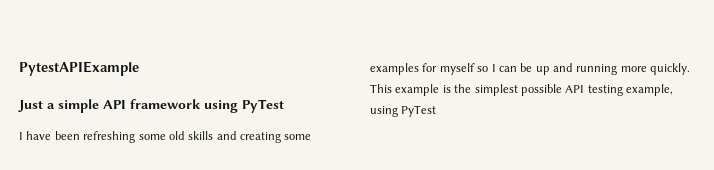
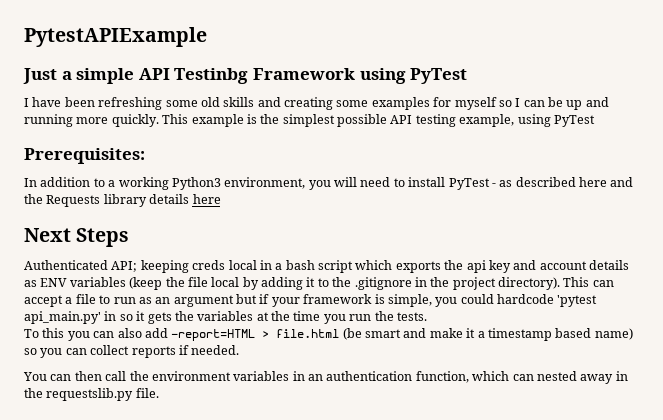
- Just a simple API framework using PyTest
+ Just a simple API Testinbg Framework using PyTest
+ Prerequisites:
+ In addition to a working Python3 environment, you will need to install PyTest - as described here and the Requests library details here
+ Next Steps
+ Authenticated API; keeping creds local in a bash script which exports the api key and account details as ENV variables (keep the file local by adding it to the .gitignore in the project directory). This can accept a file to run as an argument but if your framework is simple, you could hardcode 'pytest api_main.py' in so it gets the variables at the time you run the tests.
+ To this you can also add -report=HTML > file.html (be smart and make it a timestamp based name) so you can collect reports if needed.
+ You can then call the environment variables in an authentication function, which can nested away in the requestslib.py file.

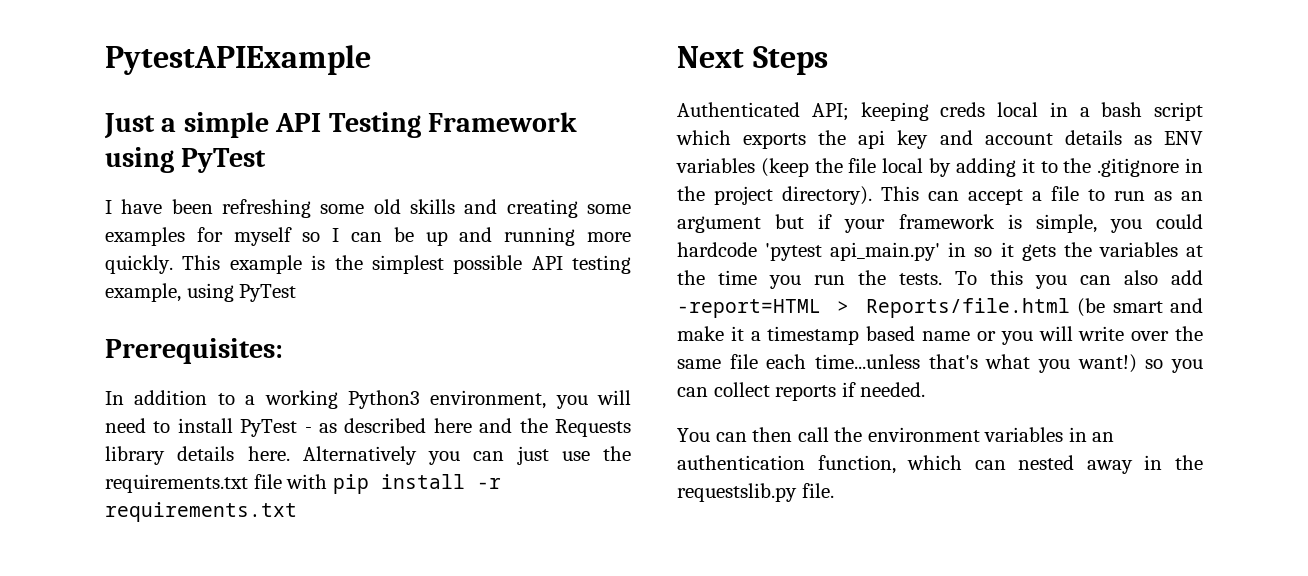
- Just a simple API Testinbg Framework using PyTest
+ Just a simple API Testing Framework using PyTest
- In addition to a working Python3 environment, you will need to install PyTest - as described here and the Requests library details here
+ In addition to a working Python3 environment, you will need to install PyTest - as described here and the Requests library details here. Alternatively you can just use the requirements.txt file with pip install -r requirements.txt
- This can accept a file to run as an argument but if your framework is simple, you could hardcode 'pytest api_main.py' in so it gets the variables at the time you run the tests.
- To this you can also add -report=HTML > file.html (be smart and make it a timestamp based name) so you can collect reports if needed.
+ This can accept a file to run as an argument but if your framework is simple, you could hardcode 'pytest api_main.py' in so it gets the variables at the time you run the tests. To this you can also add -report=HTML > Reports/file.html (be smart and make it a timestamp based name or you will write over the same file each time...unless that's what you want!) so you can collect reports if needed.

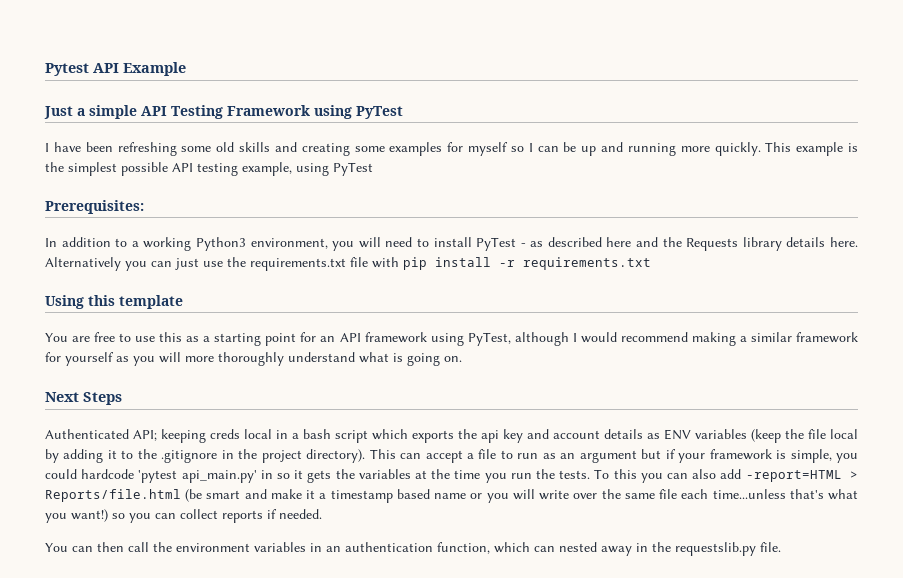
- PytestAPIExample
+ Pytest API Example
+ Using this template
+ You are free to use this as a starting point for an API framework using PyTest, although I would recommend making a similar framework for yourself as you will more thoroughly understand what is going on.

